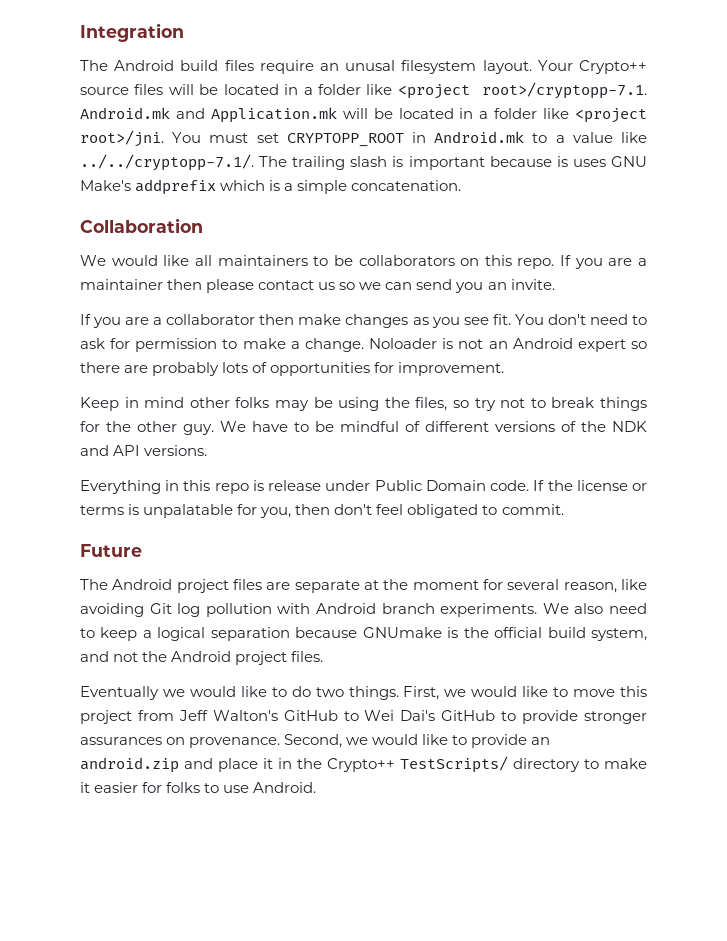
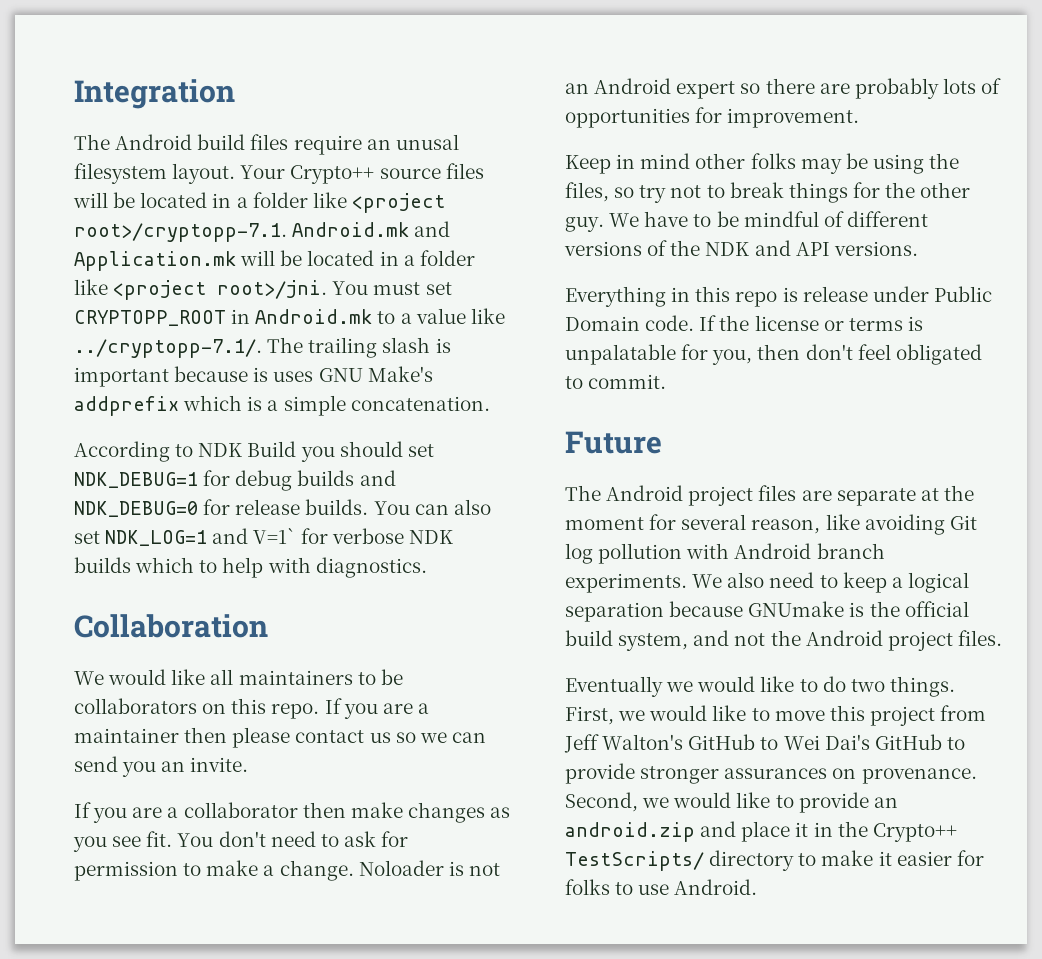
- You must set CRYPTOPP_ROOT in Android.mk to a value like ../../cryptopp-7.1/. The trailing slash is important because is uses GNU Make's addprefix which is a simple concatenation.
+ You must set CRYPTOPP_ROOT in Android.mk to a value like ../cryptopp-7.1/. The trailing slash is important because is uses GNU Make's addprefix which is a simple concatenation.
+ According to NDK Build you should set NDK_DEBUG=1 for debug builds and NDK_DEBUG=0 for release builds. You can also set NDK_LOG=1 and V=1` for verbose NDK builds which to help with diagnostics.

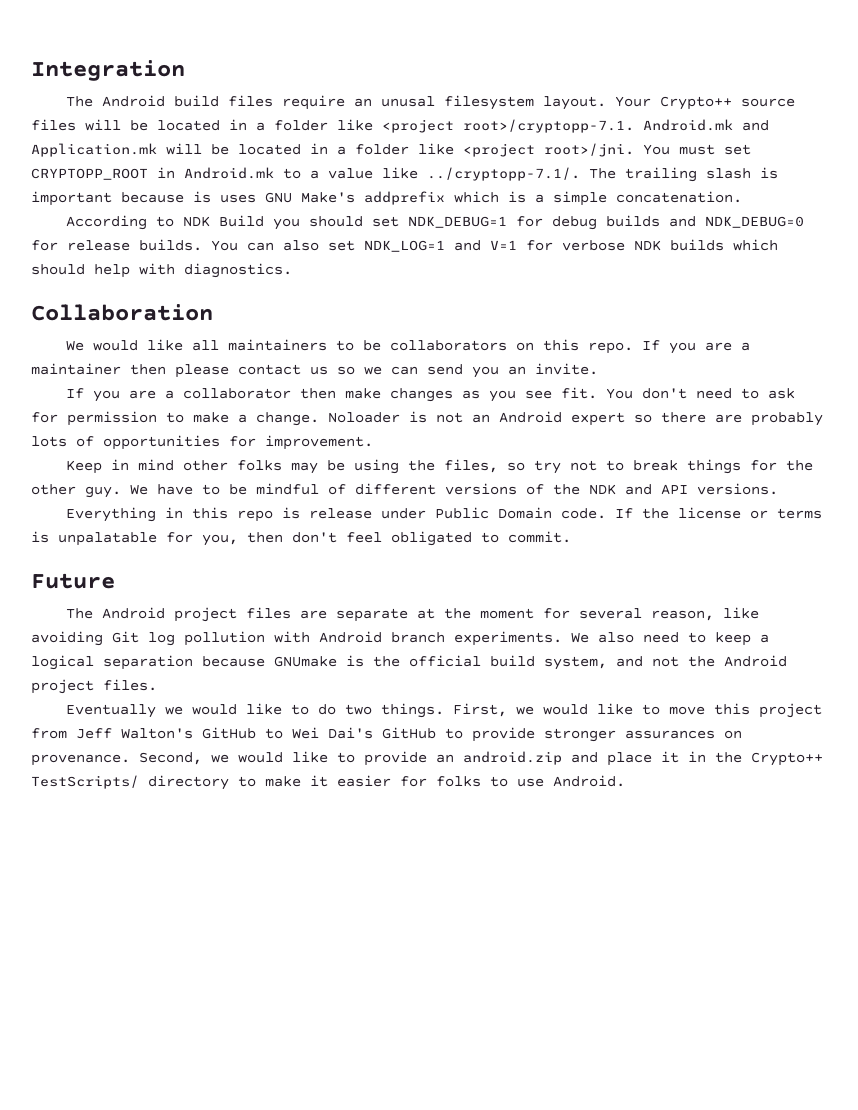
- You can also set NDK_LOG=1 and V=1` for verbose NDK builds which to help with diagnostics.
+ You can also set NDK_LOG=1 and V=1 for verbose NDK builds which should help with diagnostics.

